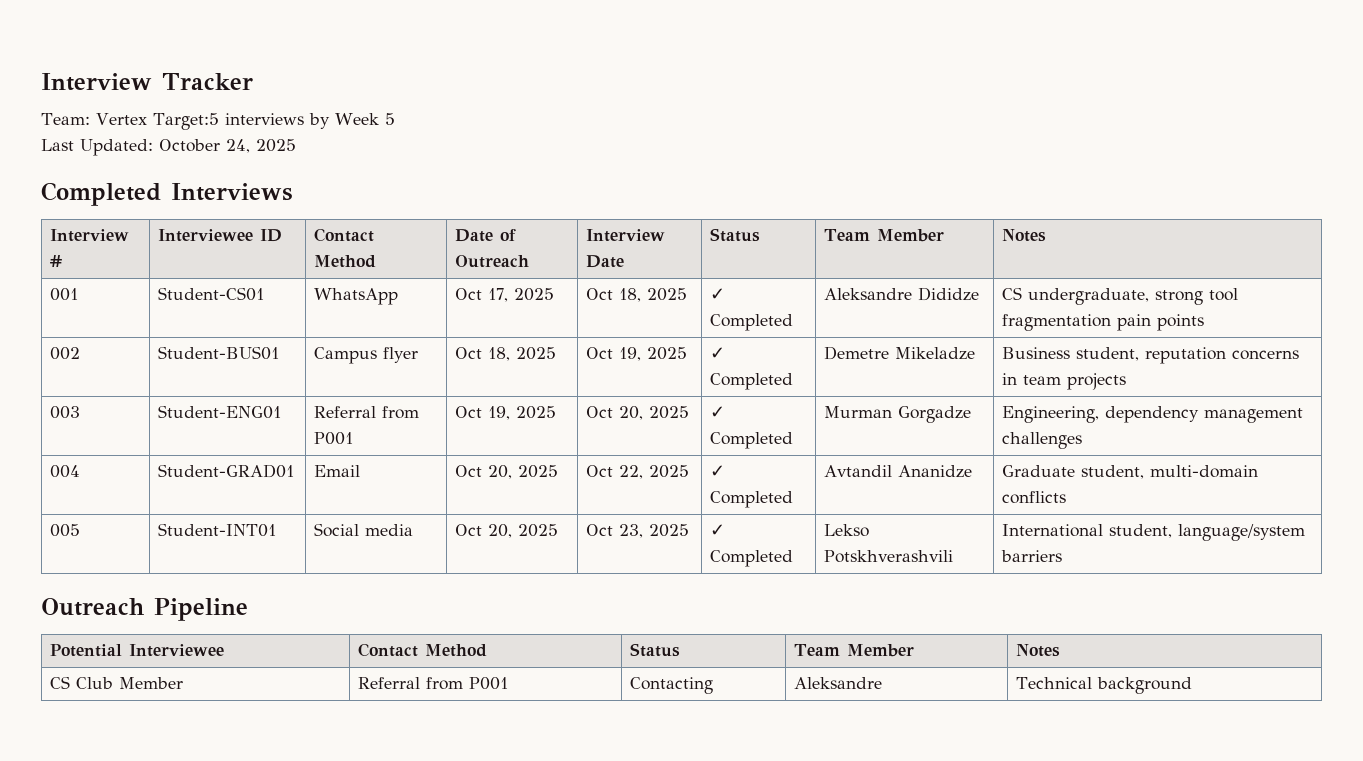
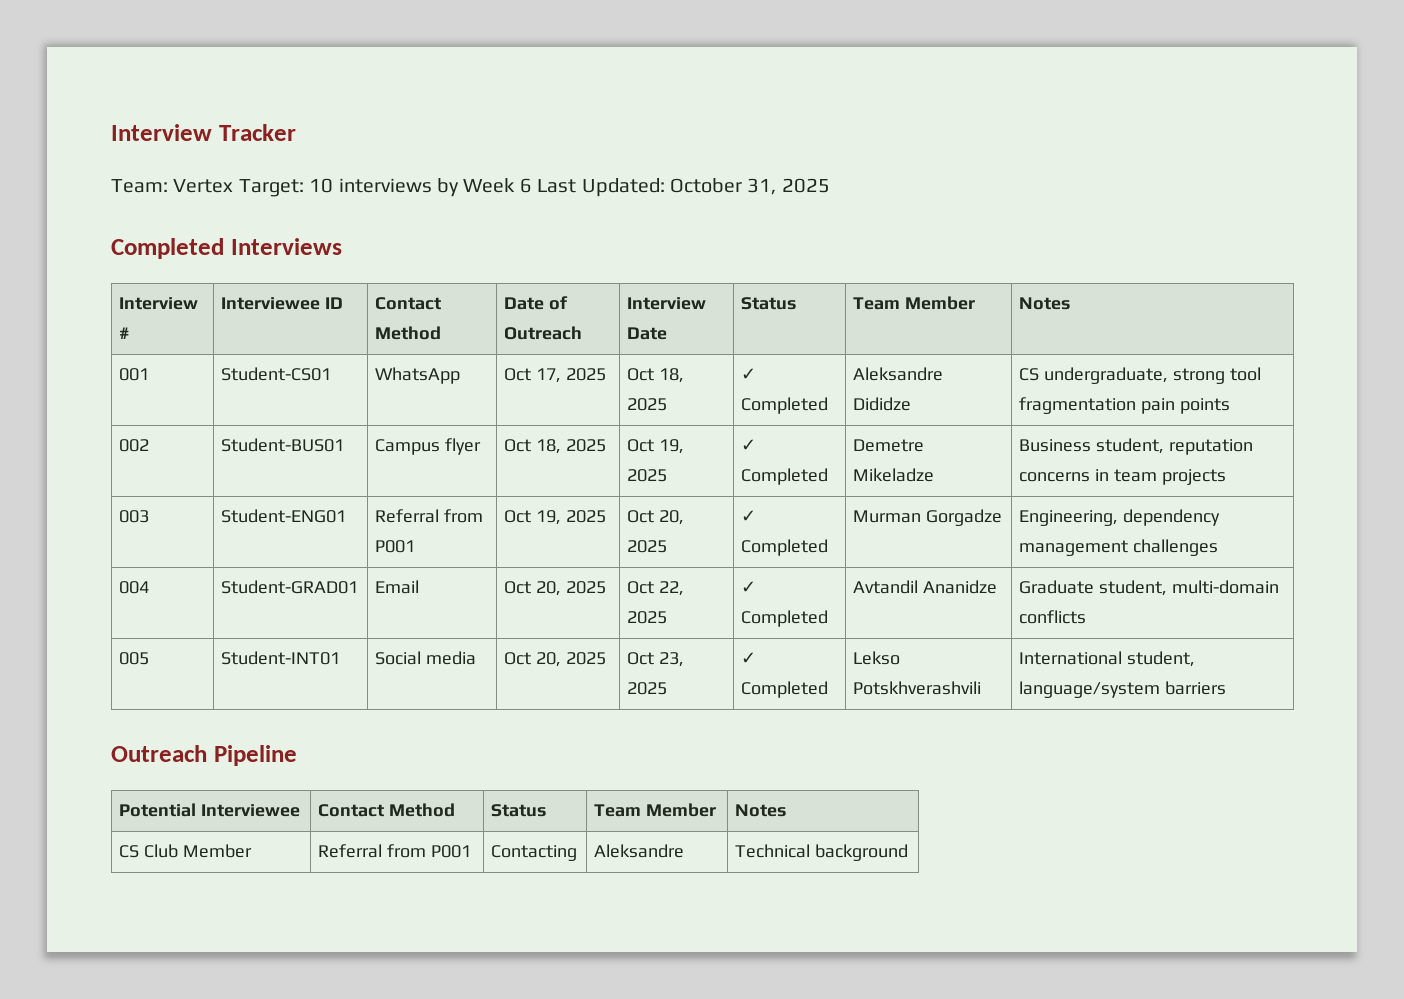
- Team: Vertex Target:5 interviews by Week 5
- Last Updated: October 24, 2025
+ Team: Vertex Target: 10 interviews by Week 6 Last Updated: October 31, 2025

